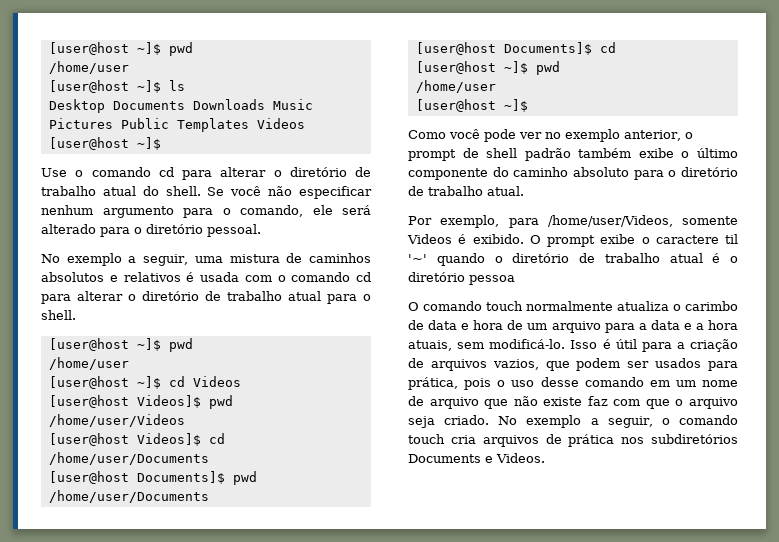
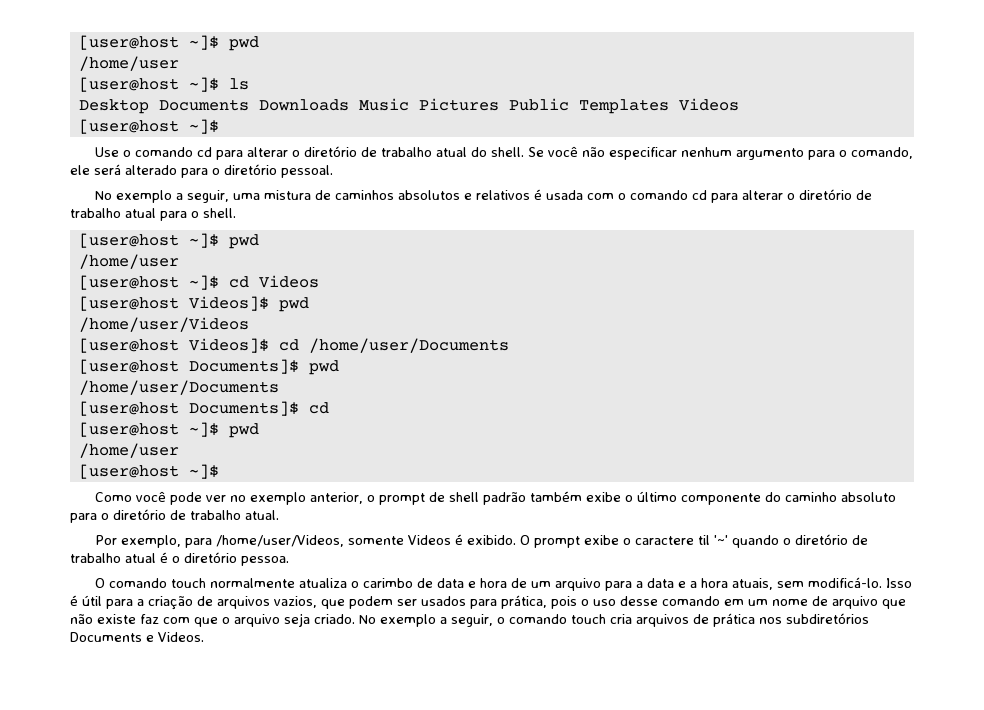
- O prompt exibe o caractere til '~' quando o diretório de trabalho atual é o diretório pessoa
+ O prompt exibe o caractere til '~' quando o diretório de trabalho atual é o diretório pessoa.

